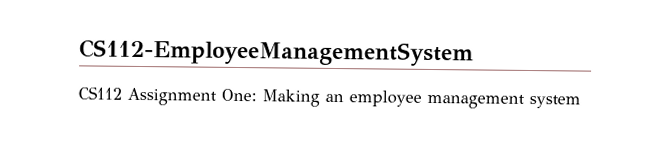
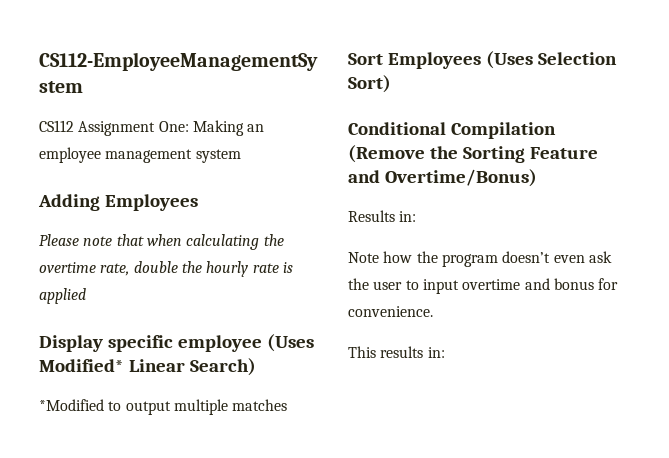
+ Adding Employees
+ Please note that when calculating the overtime rate, double the hourly rate is applied
+ Display specific employee (Uses Modified* Linear Search)
+ *Modified to output multiple matches
+ Sort Employees (Uses Selection Sort)
+ Conditional Compilation (Remove the Sorting Feature and Overtime/Bonus)
+ Results in:
+ Note how the program doesn’t even ask the user to input overtime and bonus for convenience.
+ This results in:

